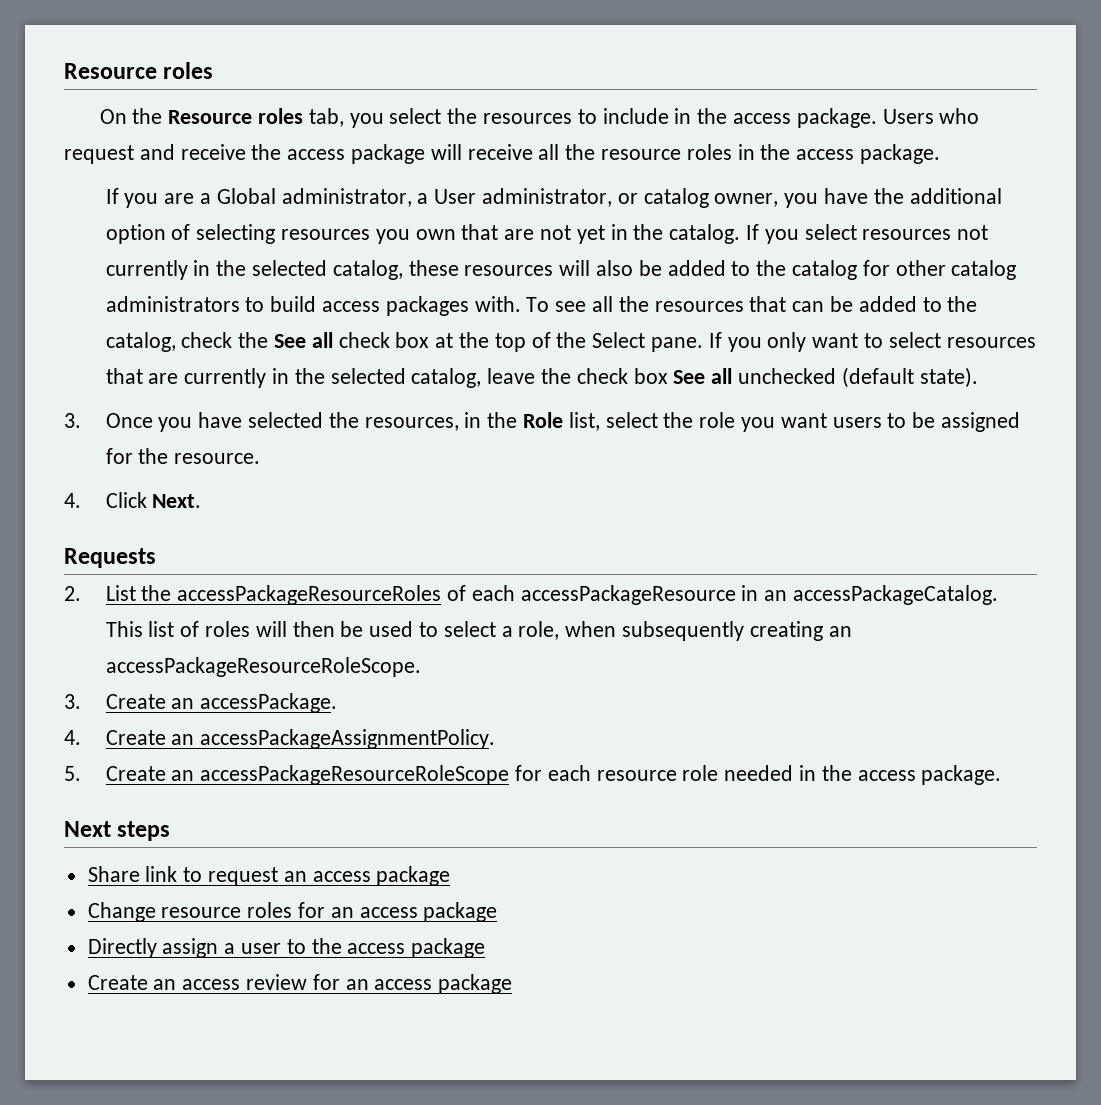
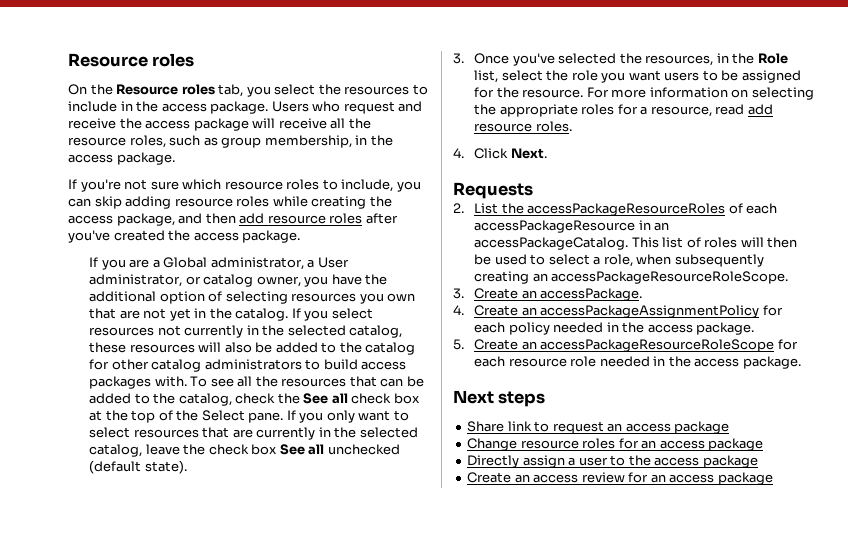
- Users who request and receive the access package will receive all the resource roles in the access package.
+ Users who request and receive the access package will receive all the resource roles, such as group membership, in the access package.
+ If you're not sure which resource roles to include, you can skip adding resource roles while creating the access package, and then add resource roles after you've created the access package.
- 3. Once you have selected the resources, in the Role list, select the role you want users to be assigned for the resource.
+ 3. Once you've selected the resources, in the Role list, select the role you want users to be assigned for the resource. For more information on selecting the appropriate roles for a resource, read add resource roles.
- 4. Create an accessPackageAssignmentPolicy.
+ 4. Create an accessPackageAssignmentPolicy for each policy needed in the access package.

